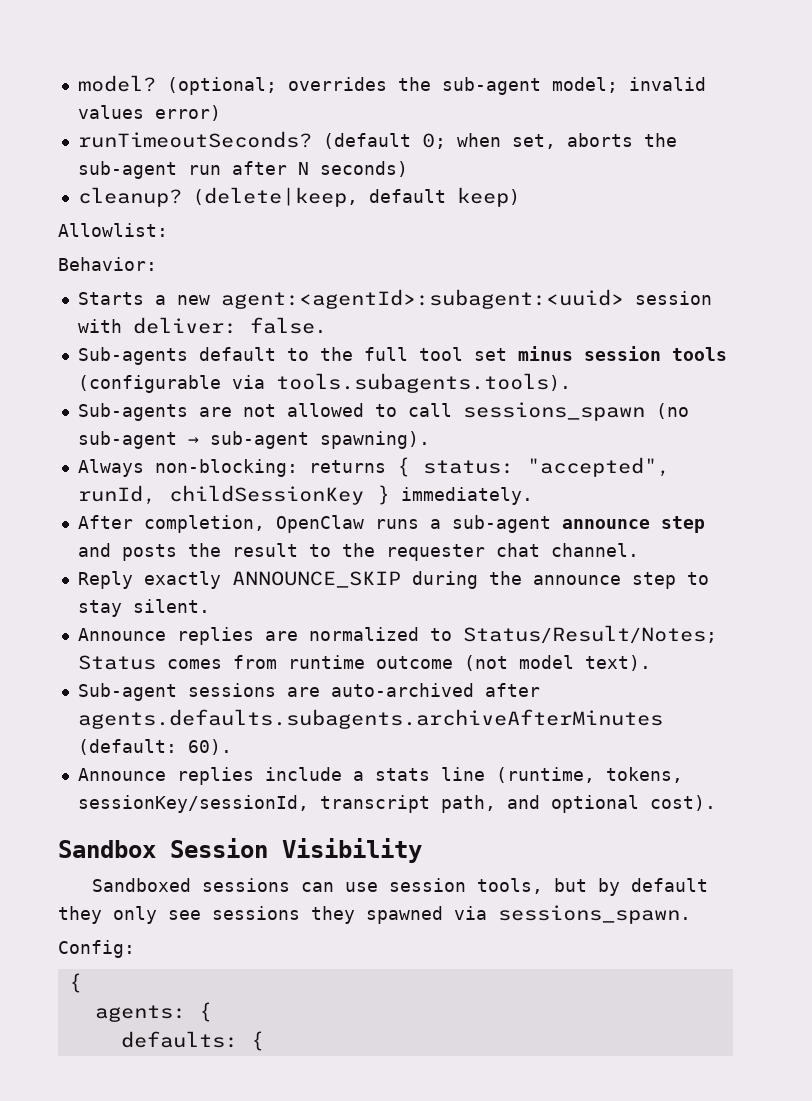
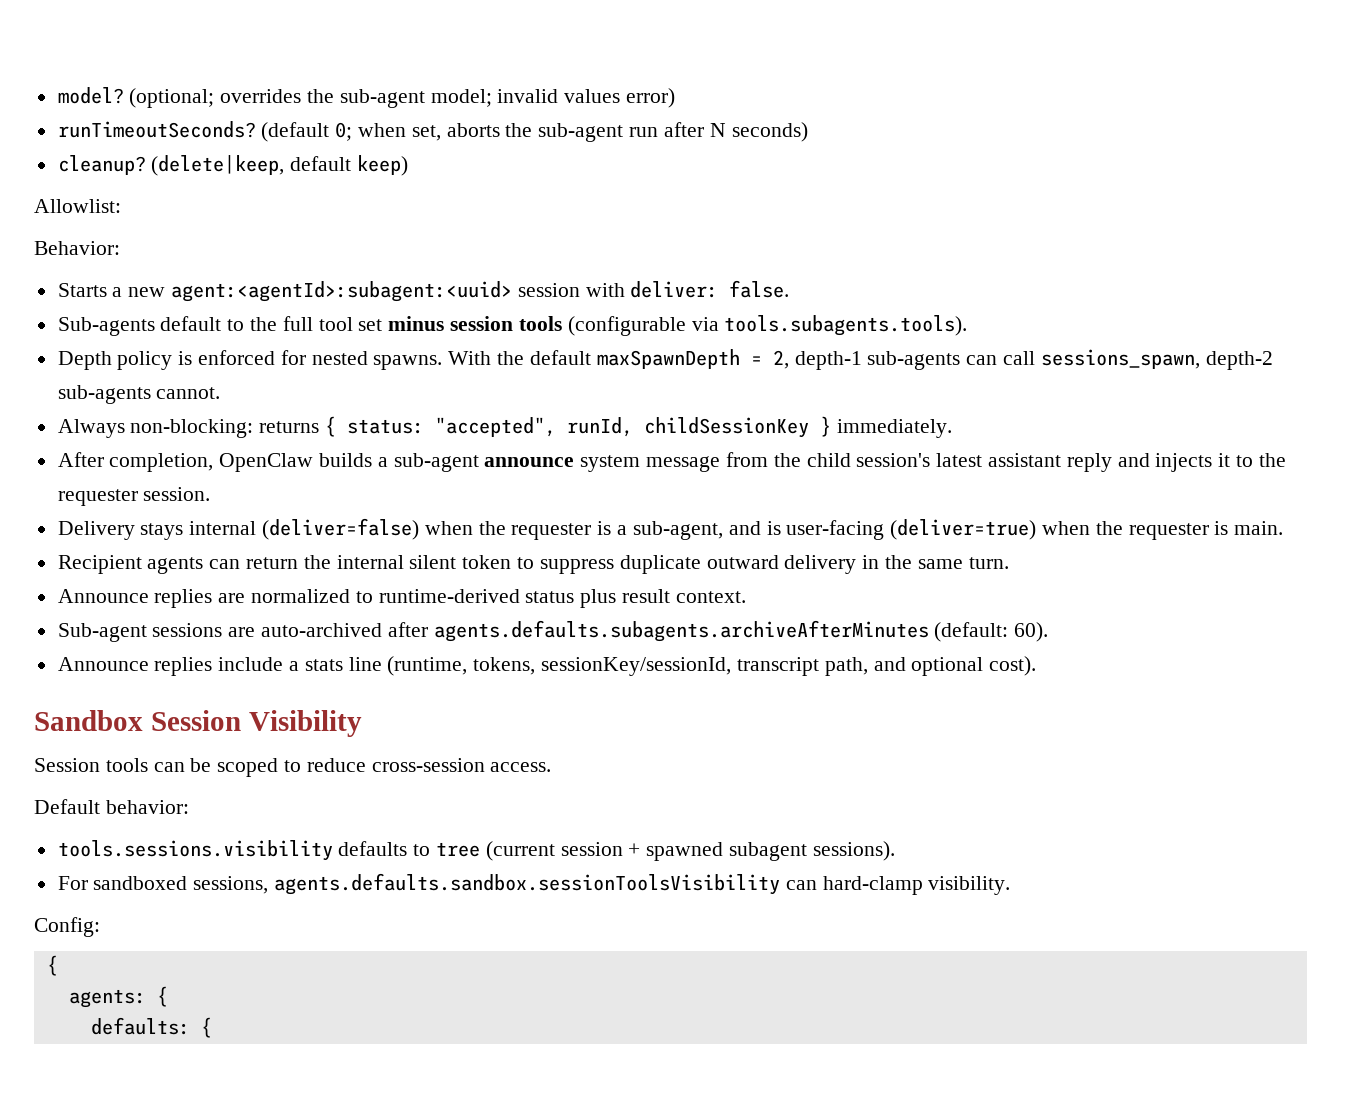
- Sub-agents are not allowed to call sessions_spawn (no sub-agent → sub-agent spawning).
+ Depth policy is enforced for nested spawns. With the default maxSpawnDepth = 2, depth-1 sub-agents can call sessions_spawn, depth-2 sub-agents cannot.
- After completion, OpenClaw runs a sub-agent announce step and posts the result to the requester chat channel.
- Reply exactly ANNOUNCE_SKIP during the announce step to stay silent.
+ After completion, OpenClaw builds a sub-agent announce system message from the child session's latest assistant reply and injects it to the requester session.
+ Delivery stays internal (deliver=false) when the requester is a sub-agent, and is user-facing (deliver=true) when the requester is main.
+ Recipient agents can return the internal silent token to suppress duplicate outward delivery in the same turn.
- Announce replies are normalized to Status/Result/Notes; Status comes from runtime outcome (not model text).
+ Announce replies are normalized to runtime-derived status plus result context.
- Sandboxed sessions can use session tools, but by default they only see sessions they spawned via sessions_spawn.
+ Session tools can be scoped to reduce cross-session access.
+ Default behavior:
+ tools.sessions.visibility defaults to tree (current session + spawned subagent sessions).
+ For sandboxed sessions, agents.defaults.sandbox.sessionToolsVisibility can hard-clamp visibility.

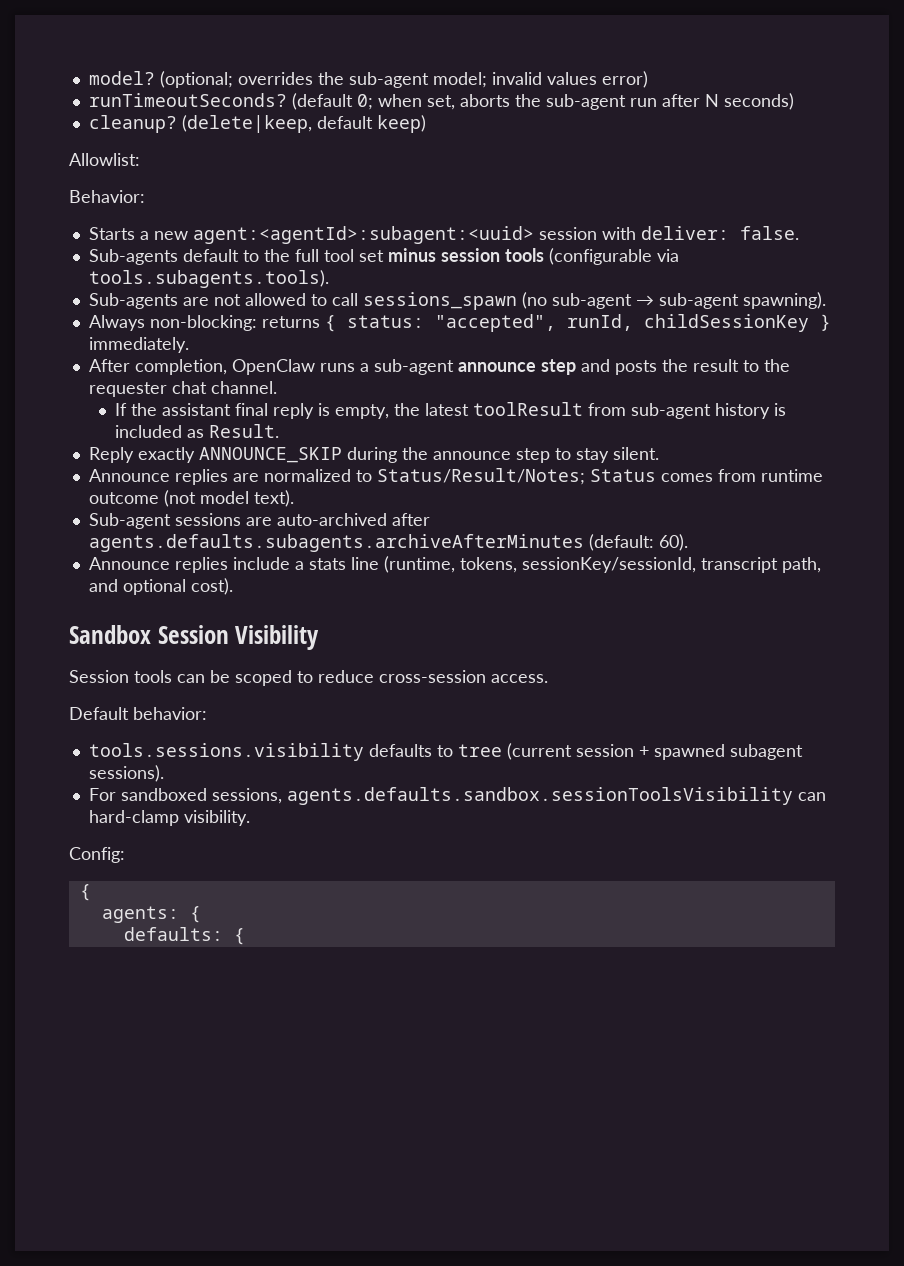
- Depth policy is enforced for nested spawns. With the default maxSpawnDepth = 2, depth-1 sub-agents can call sessions_spawn, depth-2 sub-agents cannot.
+ Sub-agents are not allowed to call sessions_spawn (no sub-agent → sub-agent spawning).
- After completion, OpenClaw builds a sub-agent announce system message from the child session's latest assistant reply and injects it to the requester session.
- Delivery stays internal (deliver=false) when the requester is a sub-agent, and is user-facing (deliver=true) when the requester is main.
- Recipient agents can return the internal silent token to suppress duplicate outward delivery in the same turn.
+ After completion, OpenClaw runs a sub-agent announce step and posts the result to the requester chat channel.
+ If the assistant final reply is empty, the latest toolResult from sub-agent history is included as Result.
+ Reply exactly ANNOUNCE_SKIP during the announce step to stay silent.
- Announce replies are normalized to runtime-derived status plus result context.
+ Announce replies are normalized to Status/Result/Notes; Status comes from runtime outcome (not model text).

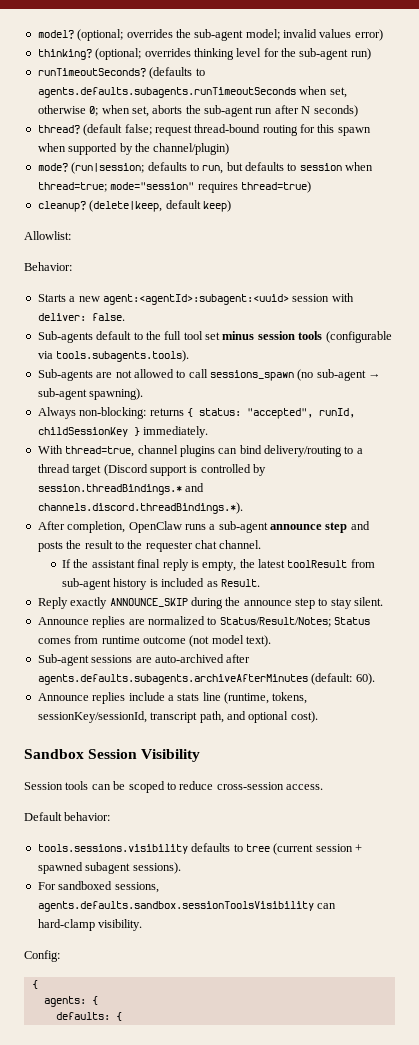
- runTimeoutSeconds? (default 0; when set, aborts the sub-agent run after N seconds)
+ thinking? (optional; overrides thinking level for the sub-agent run)
+ runTimeoutSeconds? (defaults to agents.defaults.subagents.runTimeoutSeconds when set, otherwise 0; when set, aborts the sub-agent run after N seconds)
+ thread? (default false; request thread-bound routing for this spawn when supported by the channel/plugin)
+ mode? (run|session; defaults to run, but defaults to session when thread=true; mode="session" requires thread=true)
+ With thread=true, channel plugins can bind delivery/routing to a thread target (Discord support is controlled by session.threadBindings.* and channels.discord.threadBindings.*).

